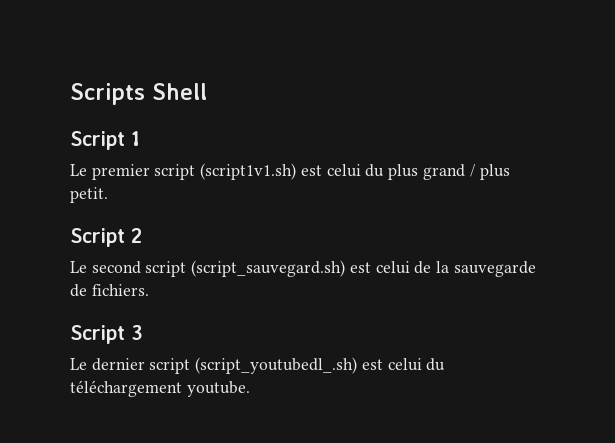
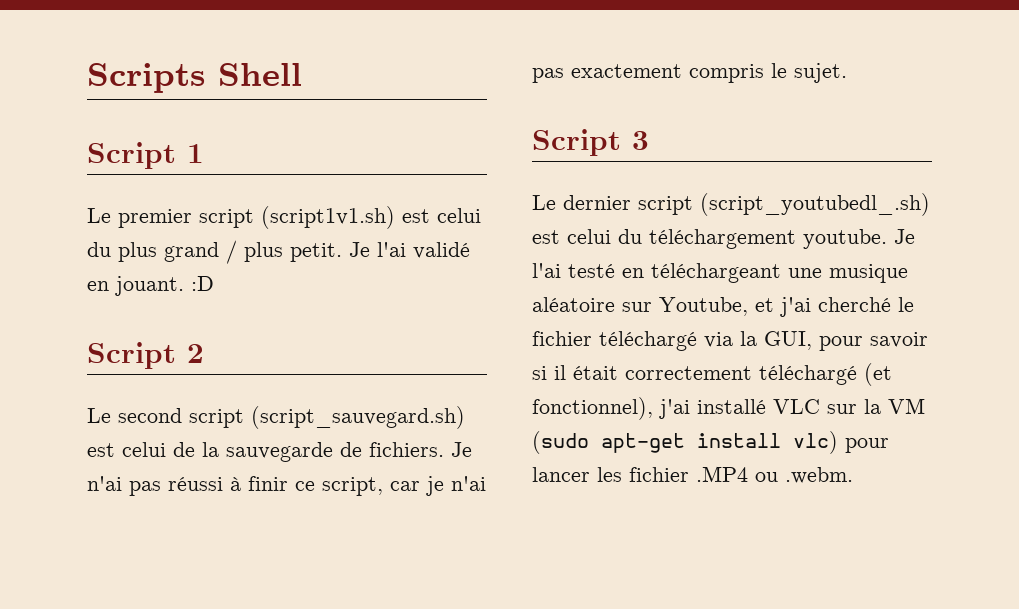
+ Je l'ai validé en jouant. :D
+ Je n'ai pas réussi à finir ce script, car je n'ai pas exactement compris le sujet.
+ Je l'ai testé en téléchargeant une musique aléatoire sur Youtube, et j'ai cherché le fichier téléchargé via la GUI, pour savoir si il était correctement téléchargé (et fonctionnel), j'ai installé VLC sur la VM (sudo apt-get install vlc) pour lancer les fichier .MP4 ou .webm.

